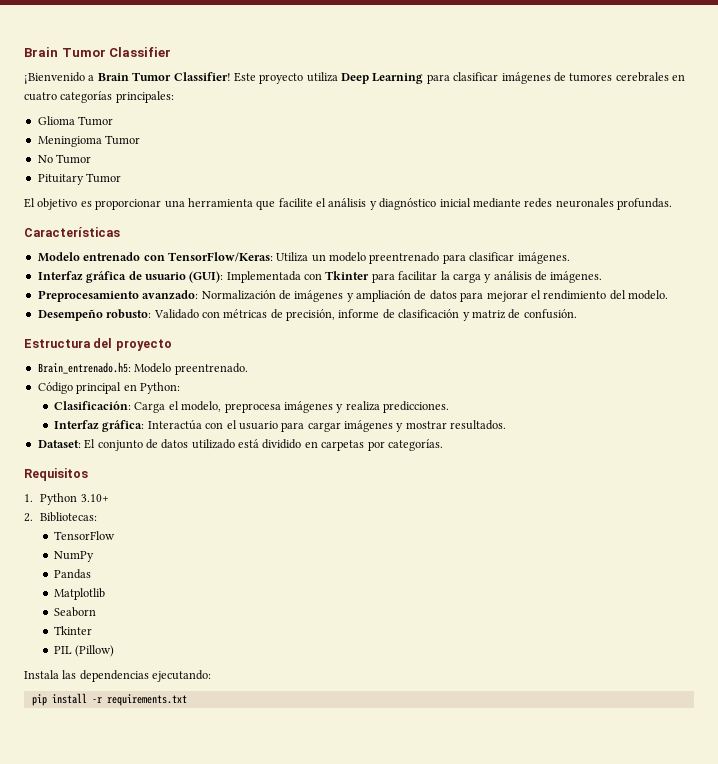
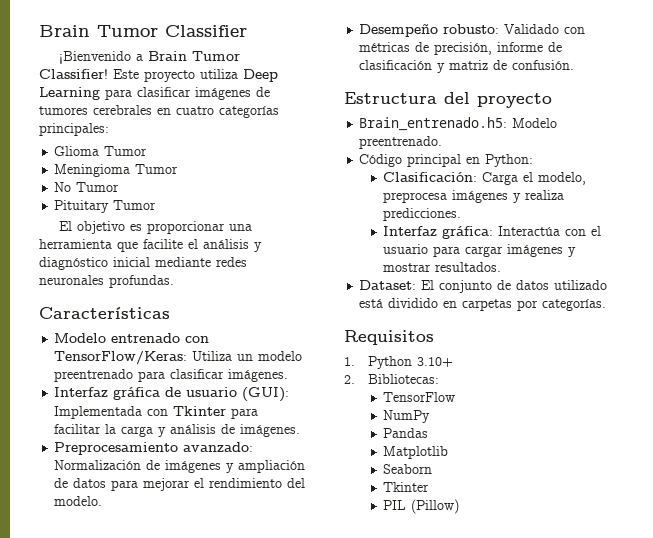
- Instala las dependencias ejecutando:
- pip install -r requirements.txt

